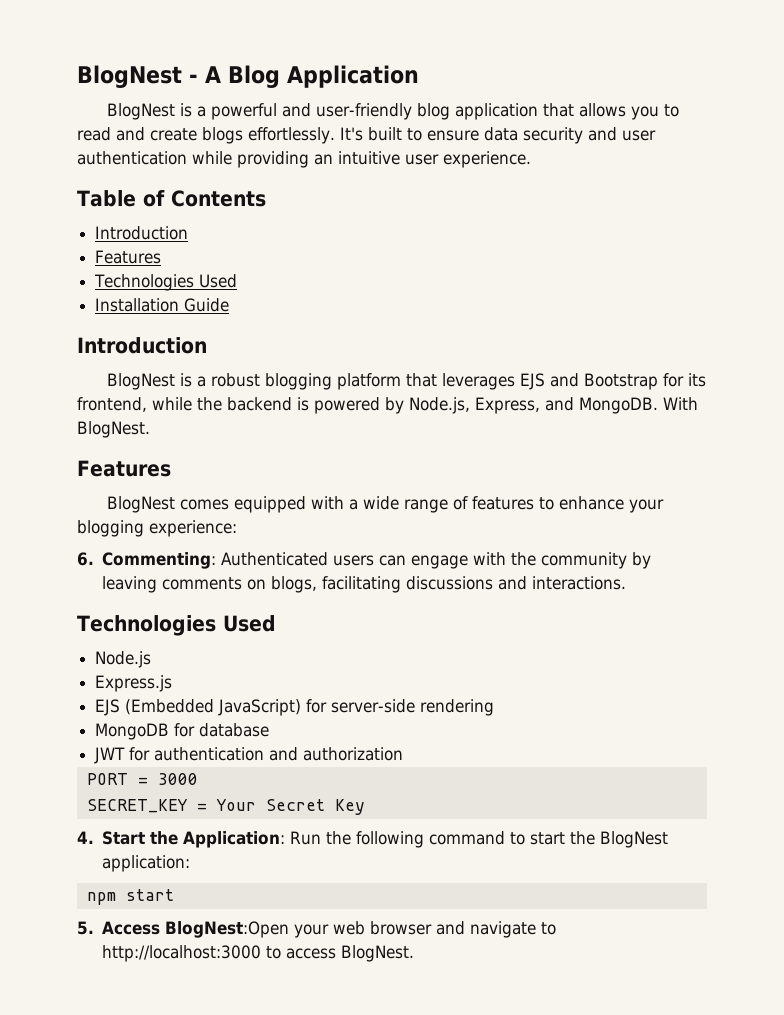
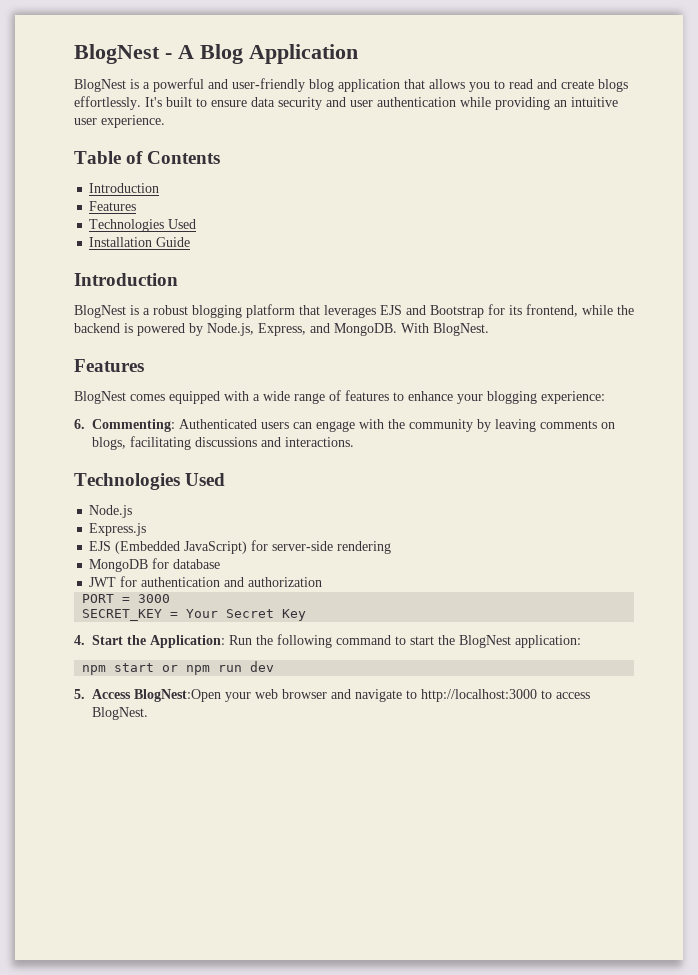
- npm start
+ npm start or npm run dev

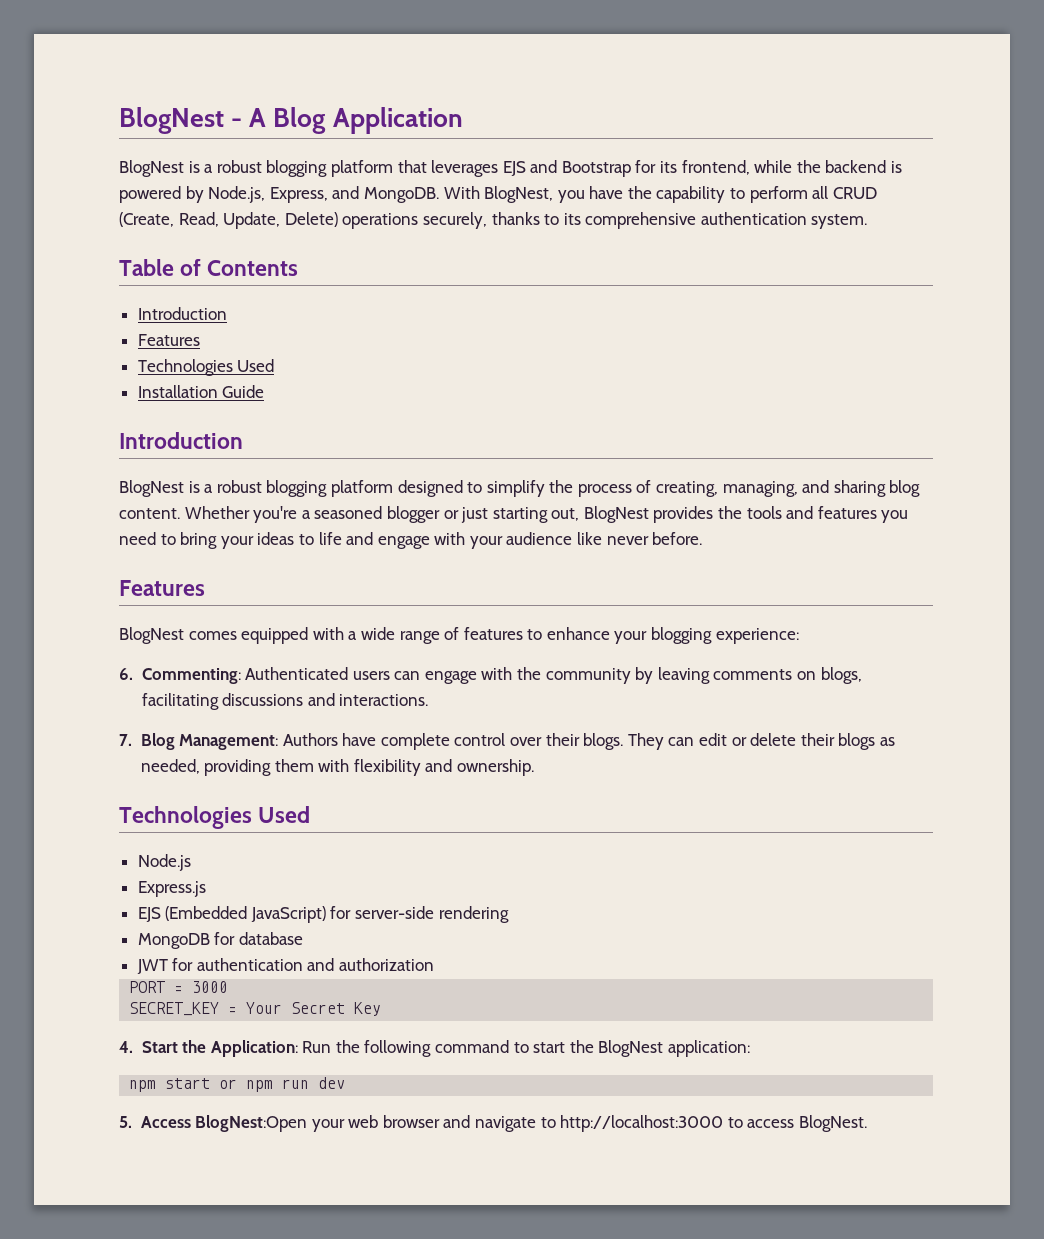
- BlogNest is a powerful and user-friendly blog application that allows you to read and create blogs effortlessly. It's built to ensure data security and user authentication while providing an intuitive user experience.
- Table of Contents
- Introduction
- Features
- Technologies Used
- Installation Guide
- Introduction
- With BlogNest.
+ With BlogNest, you have the capability to perform all CRUD (Create, Read, Update, Delete) operations securely, thanks to its comprehensive authentication system.
+ Table of Contents
+ Introduction
+ Features
+ Technologies Used
+ Installation Guide
+ Introduction
+ BlogNest is a robust blogging platform designed to simplify the process of creating, managing, and sharing blog content. Whether you're a seasoned blogger or just starting out, BlogNest provides the tools and features you need to bring your ideas to life and engage with your audience like never before.
+ 7. Blog Management: Authors have complete control over their blogs. They can edit or delete their blogs as needed, providing them with flexibility and ownership.

